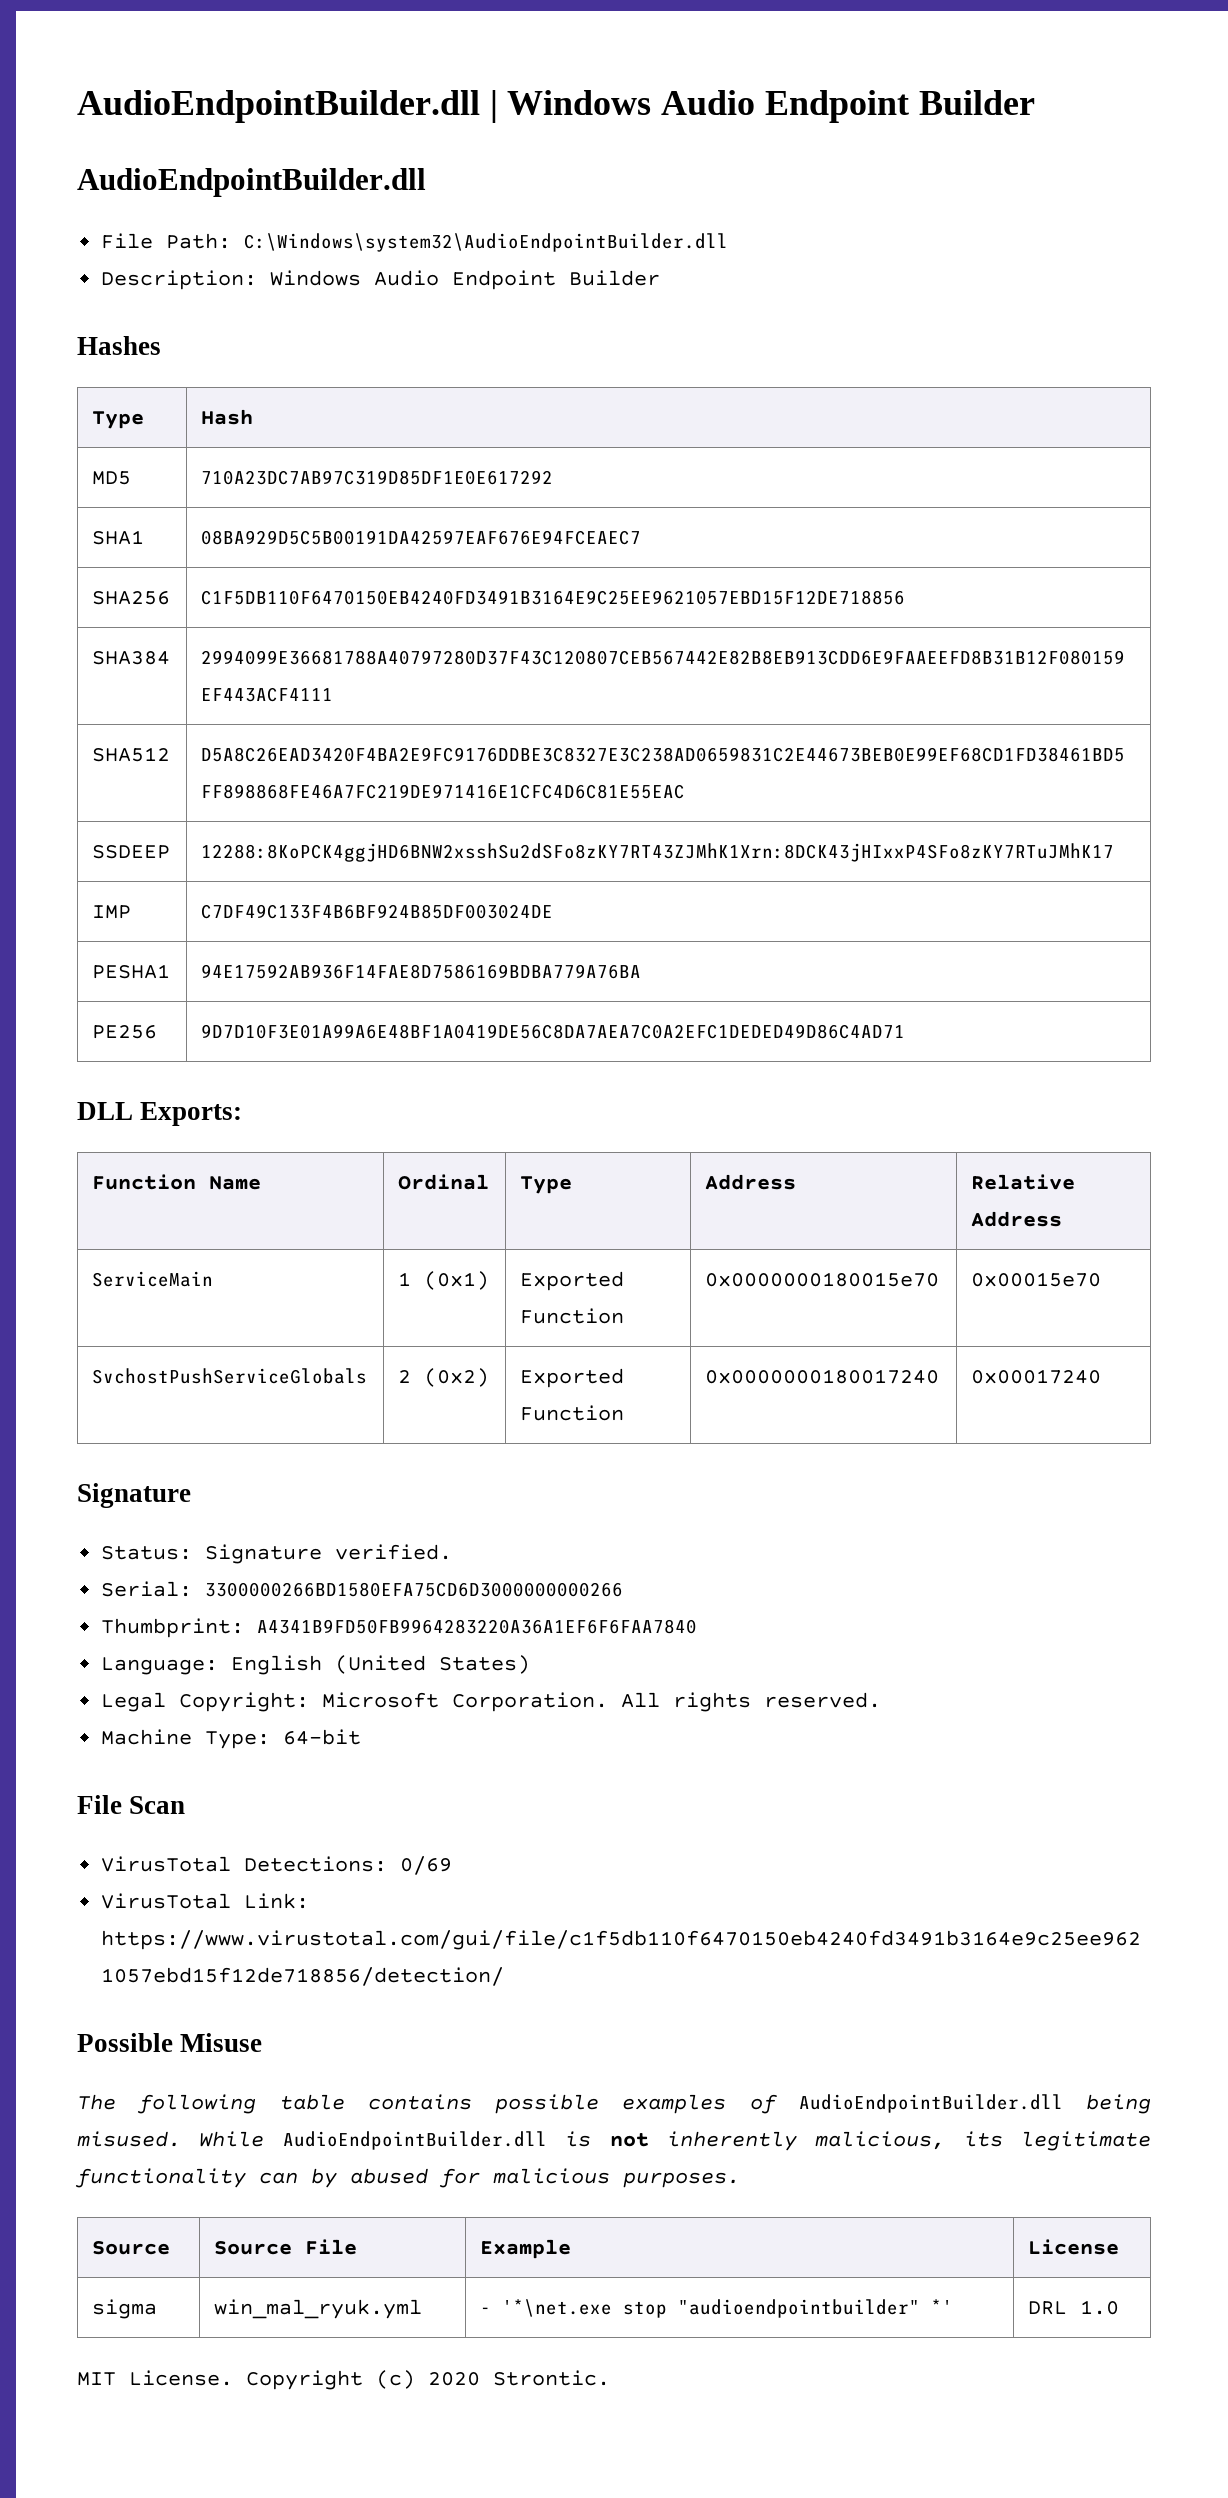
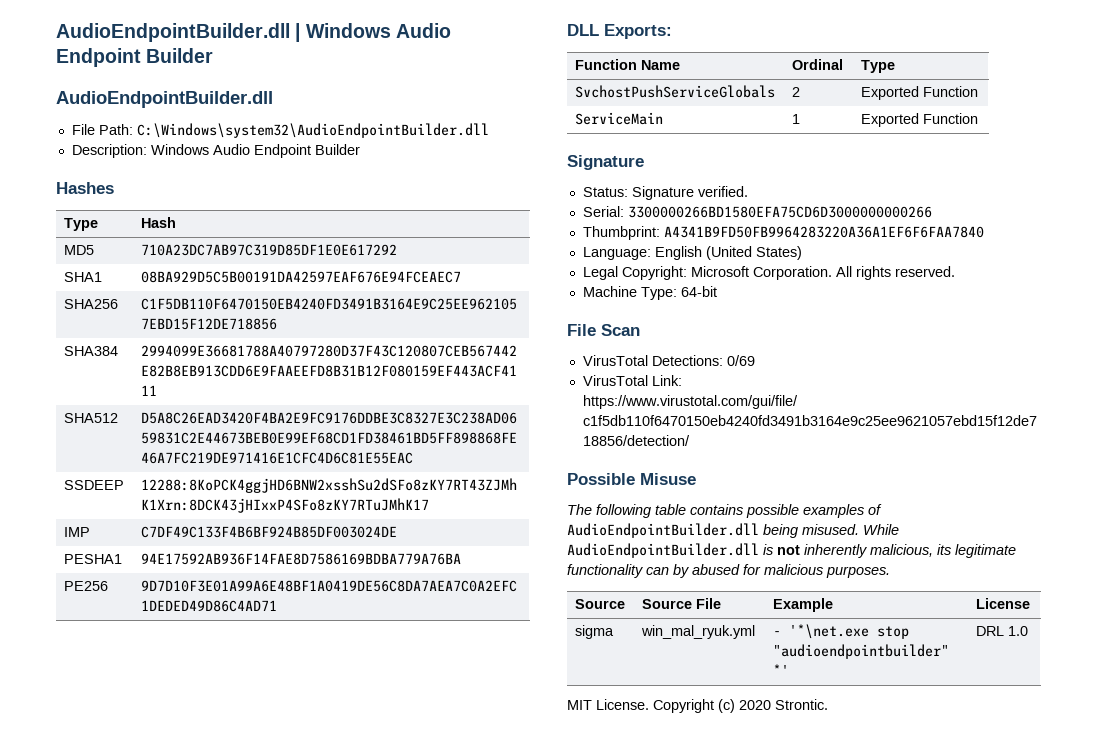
- Function Name | Ordinal | Type | Address | Relative Address
+ Function Name | Ordinal | Type
+ SvchostPushServiceGlobals | 2 | Exported Function
- ServiceMain | 1 (0x1) | Exported Function | 0x0000000180015e70 | 0x00015e70
- SvchostPushServiceGlobals | 2 (0x2) | Exported Function | 0x0000000180017240 | 0x00017240
+ ServiceMain | 1 | Exported Function

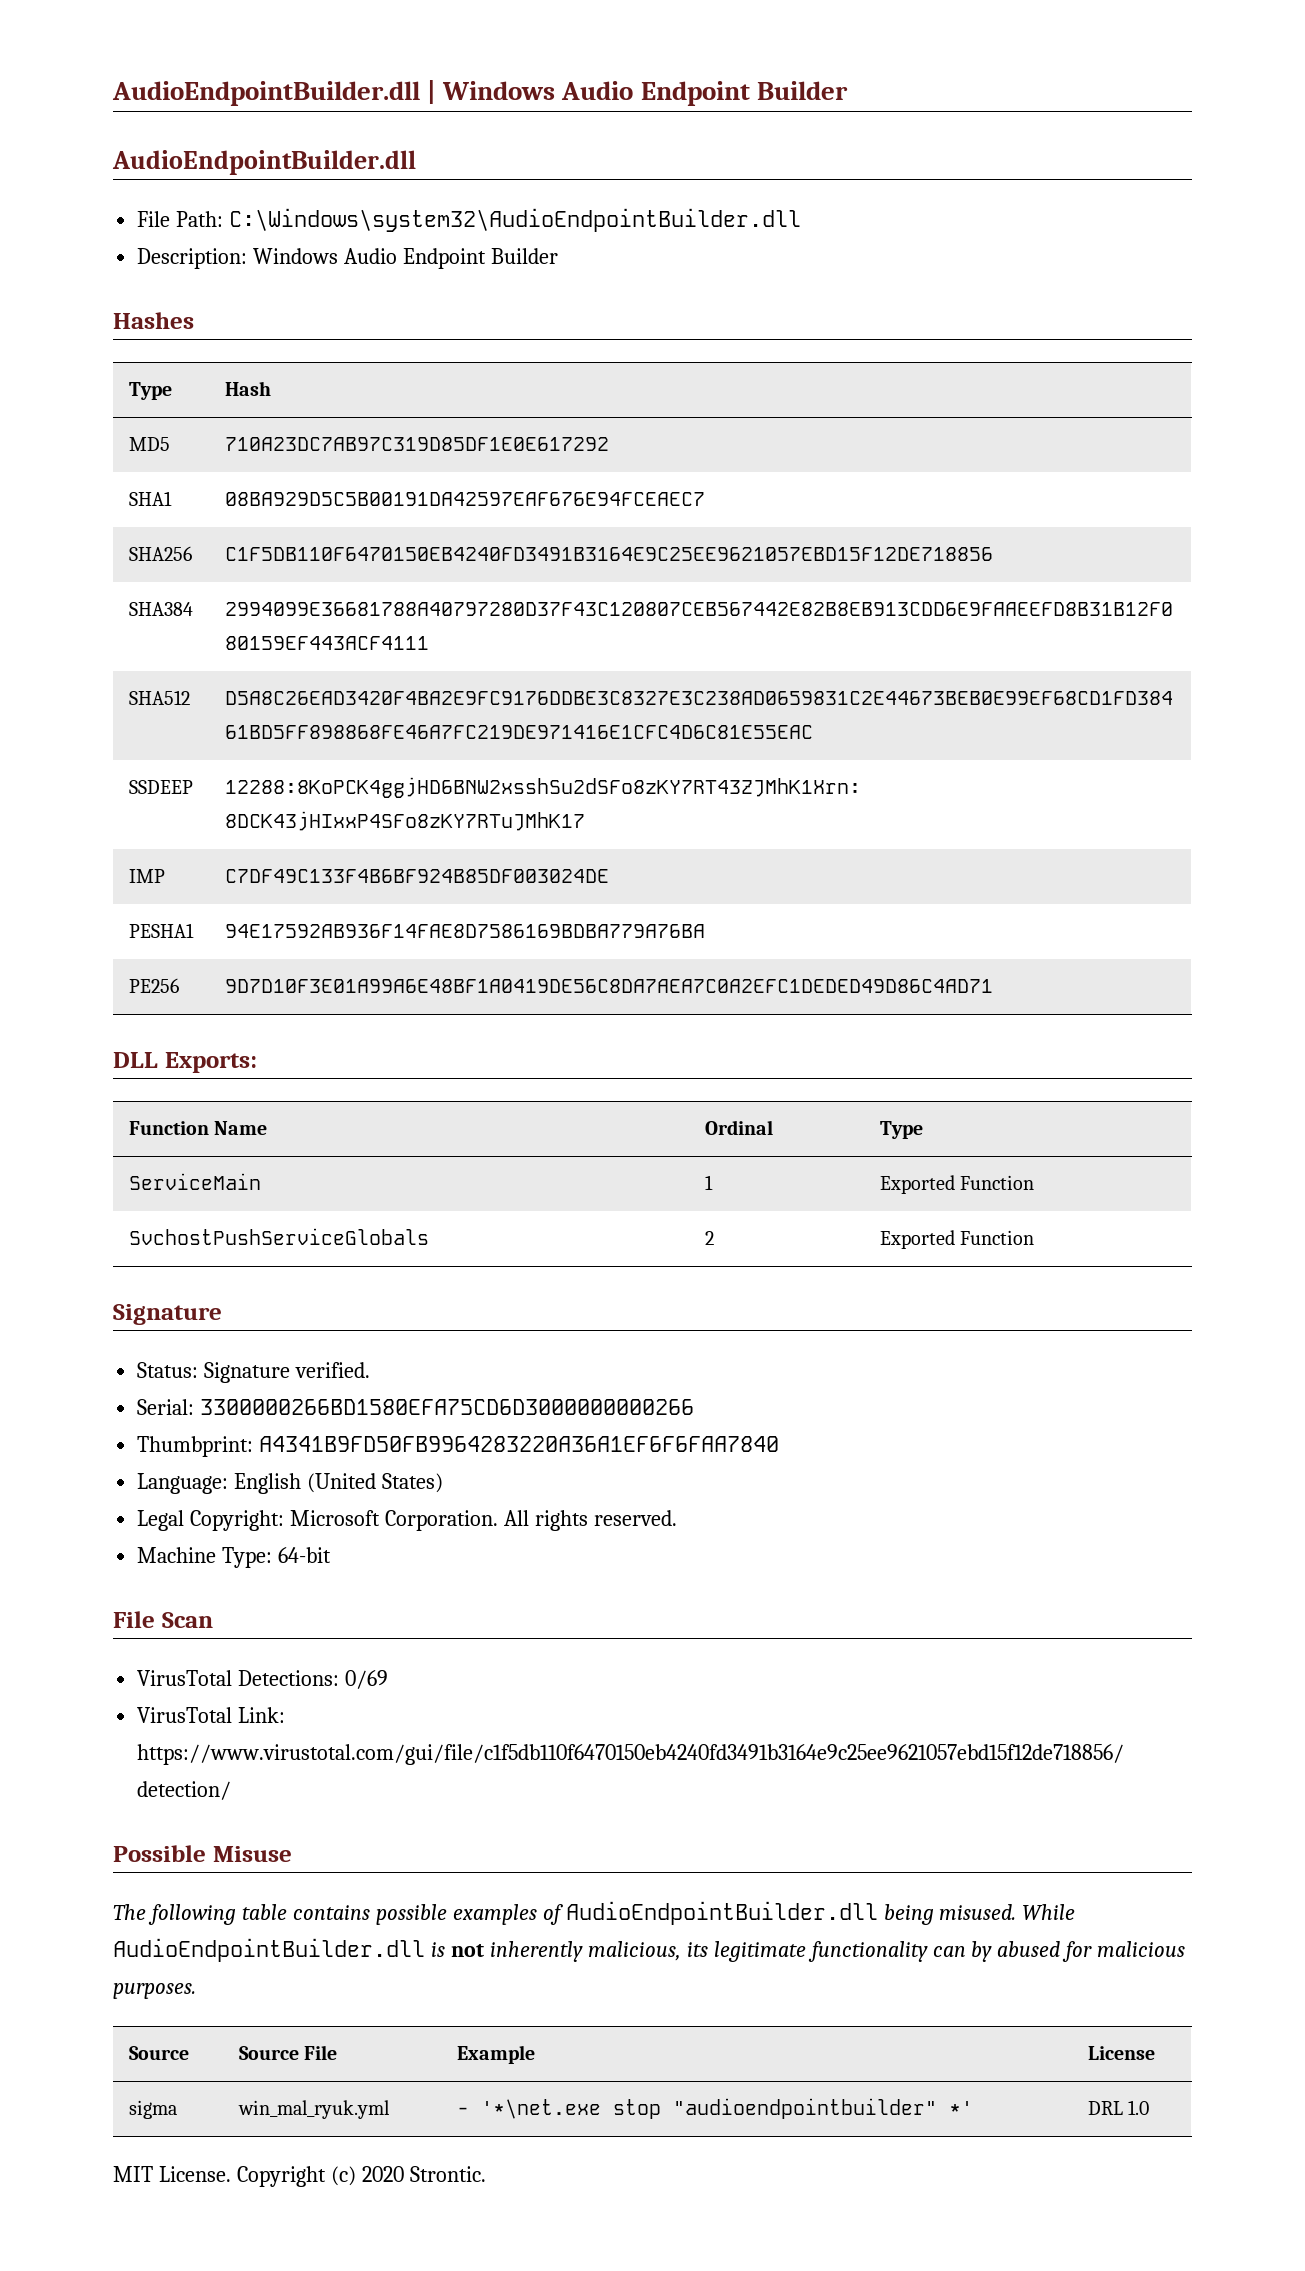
+ ServiceMain | 1 | Exported Function
  SvchostPushServiceGlobals | 2 | Exported Function
- ServiceMain | 1 | Exported Function

